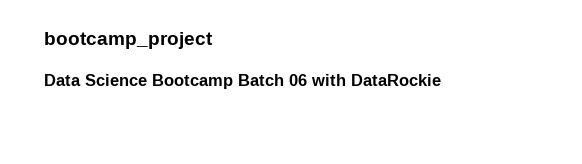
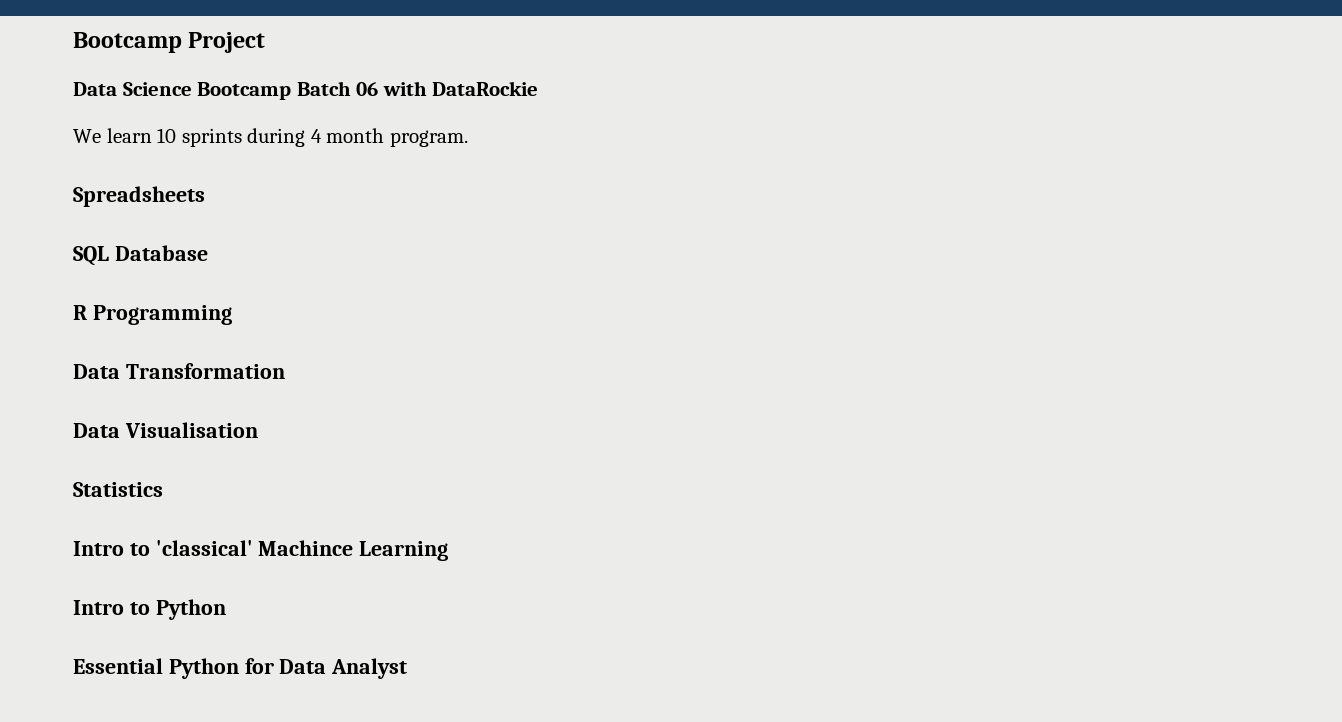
- bootcamp_project
+ Bootcamp Project
+ We learn 10 sprints during 4 month program.
+ Spreadsheets
+ SQL Database
+ R Programming
+ Data Transformation
+ Data Visualisation
+ Statistics
+ Intro to 'classical' Machince Learning
+ Intro to Python
+ Essential Python for Data Analyst

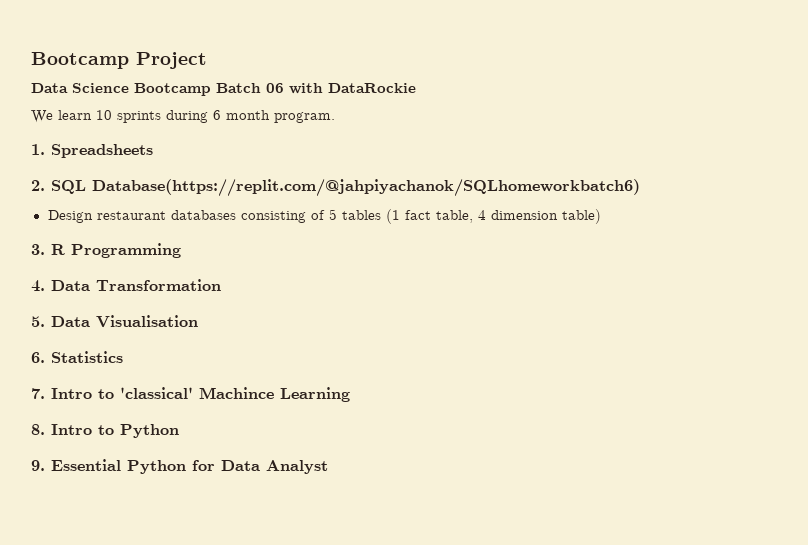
- We learn 10 sprints during 4 month program.
+ We learn 10 sprints during 6 month program.
- Spreadsheets
+ 1. Spreadsheets
- SQL Database
- R Programming
+ 2. SQL Database(https://replit.com/@jahpiyachanok/SQLhomeworkbatch6)
+ Design restaurant databases consisting of 5 tables (1 fact table, 4 dimension table)
+ 3. R Programming
- Data Transformation
+ 4. Data Transformation
- Data Visualisation
+ 5. Data Visualisation
- Statistics
+ 6. Statistics
- Intro to 'classical' Machince Learning
+ 7. Intro to 'classical' Machince Learning
- Intro to Python
+ 8. Intro to Python
- Essential Python for Data Analyst
+ 9. Essential Python for Data Analyst

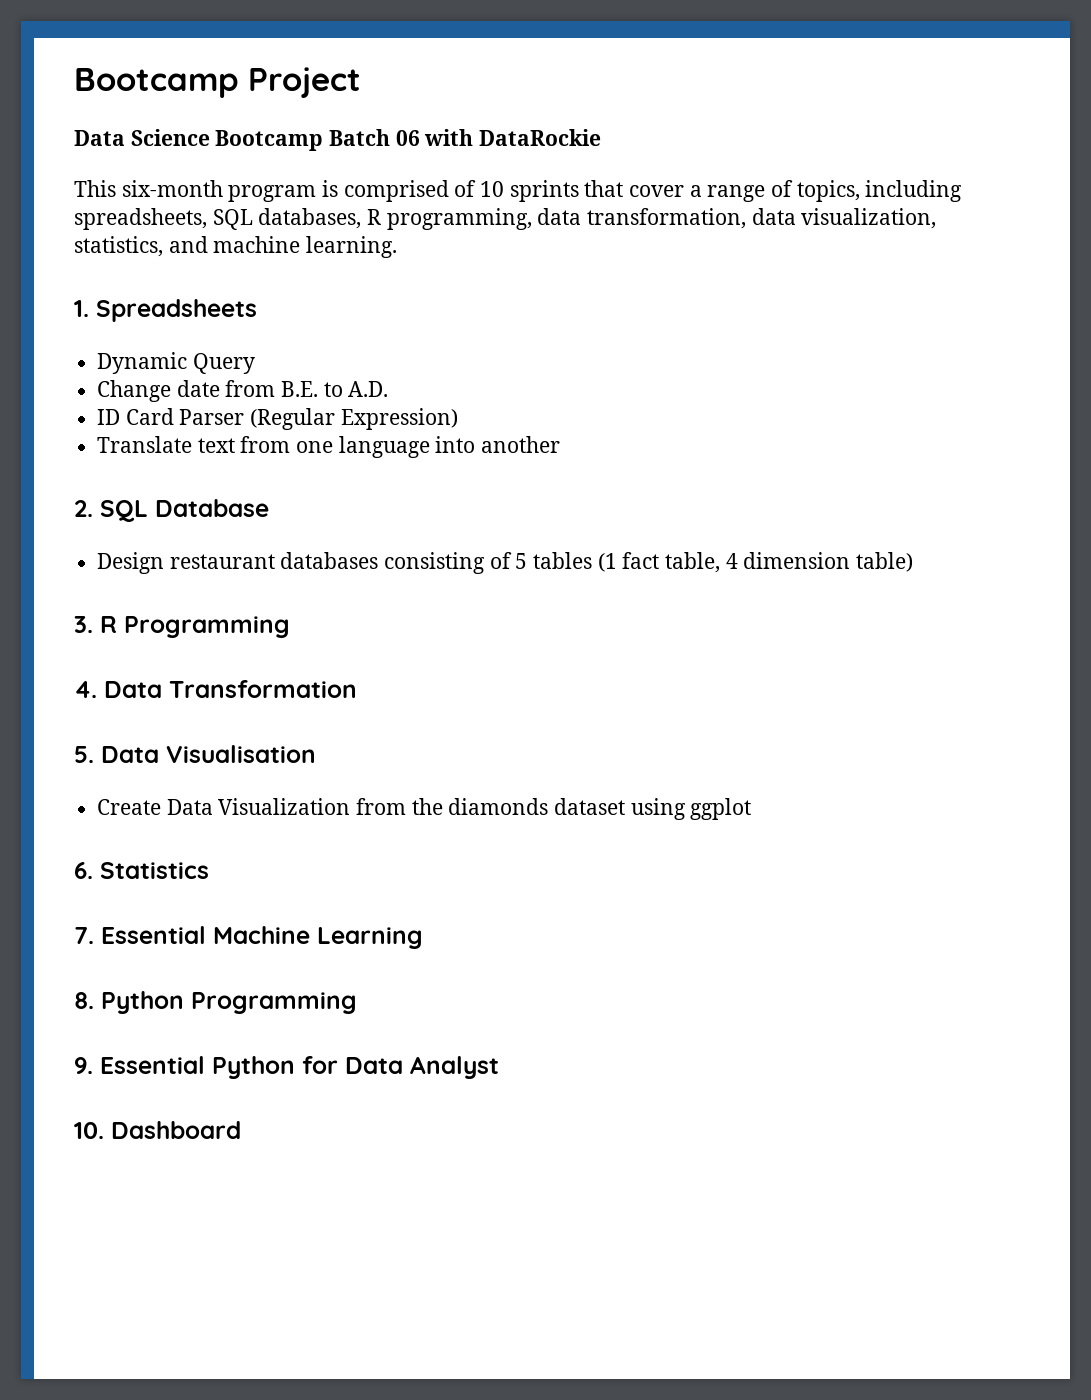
- We learn 10 sprints during 6 month program.
+ This six-month program is comprised of 10 sprints that cover a range of topics, including spreadsheets, SQL databases, R programming, data transformation, data visualization, statistics, and machine learning.
  1. Spreadsheets
+ Dynamic Query
+ Change date from B.E. to A.D.
+ ID Card Parser (Regular Expression)
+ Translate text from one language into another
- 2. SQL Database(https://replit.com/@jahpiyachanok/SQLhomeworkbatch6)
+ 2. SQL Database
+ Create Data Visualization from the diamonds dataset using ggplot
- 7. Intro to 'classical' Machince Learning
+ 7. Essential Machine Learning
- 8. Intro to Python
+ 8. Python Programming
+ 10. Dashboard

